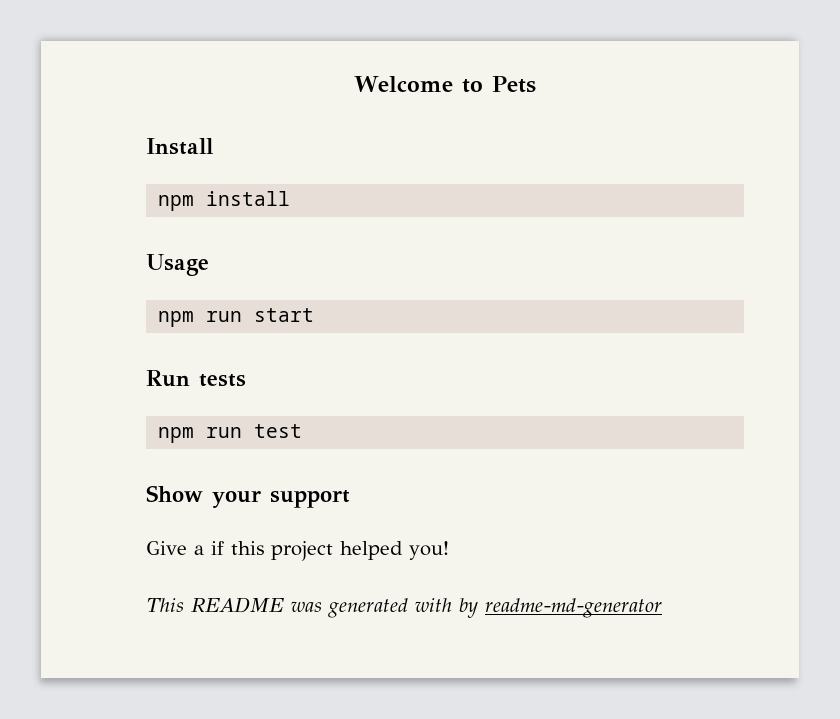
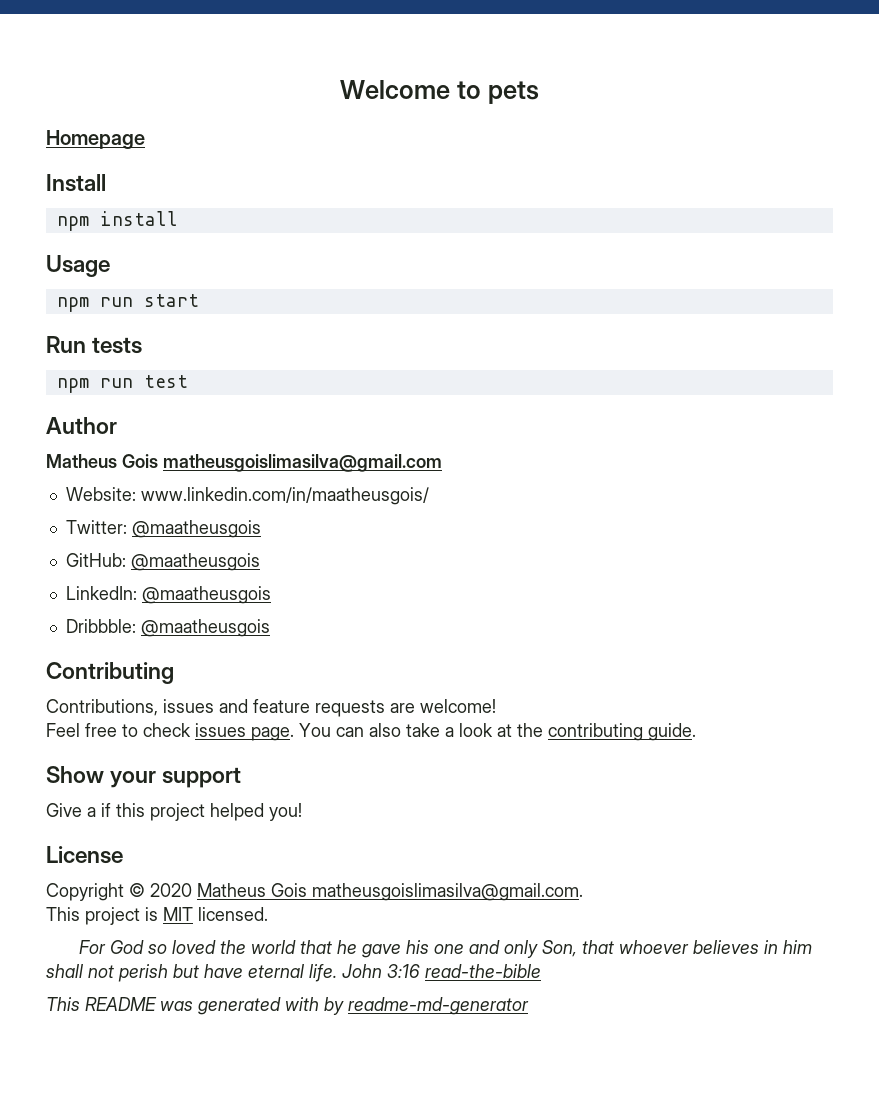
- Welcome to Pets
+ Welcome to pets
+ Homepage
+ Author
+ Matheus Gois matheusgoislimasilva@gmail.com
+ Website: www.linkedin.com/in/maatheusgois/
+ Twitter: @maatheusgois
+ GitHub: @maatheusgois
+ LinkedIn: @maatheusgois
+ Dribbble: @maatheusgois
+ Contributing
+ Contributions, issues and feature requests are welcome!
+ Feel free to check issues page. You can also take a look at the contributing guide.
+ License
+ Copyright © 2020 Matheus Gois matheusgoislimasilva@gmail.com.
+ This project is MIT licensed.
+ For God so loved the world that he gave his one and only Son, that whoever believes in him shall not perish but have eternal life. John 3:16 read-the-bible

